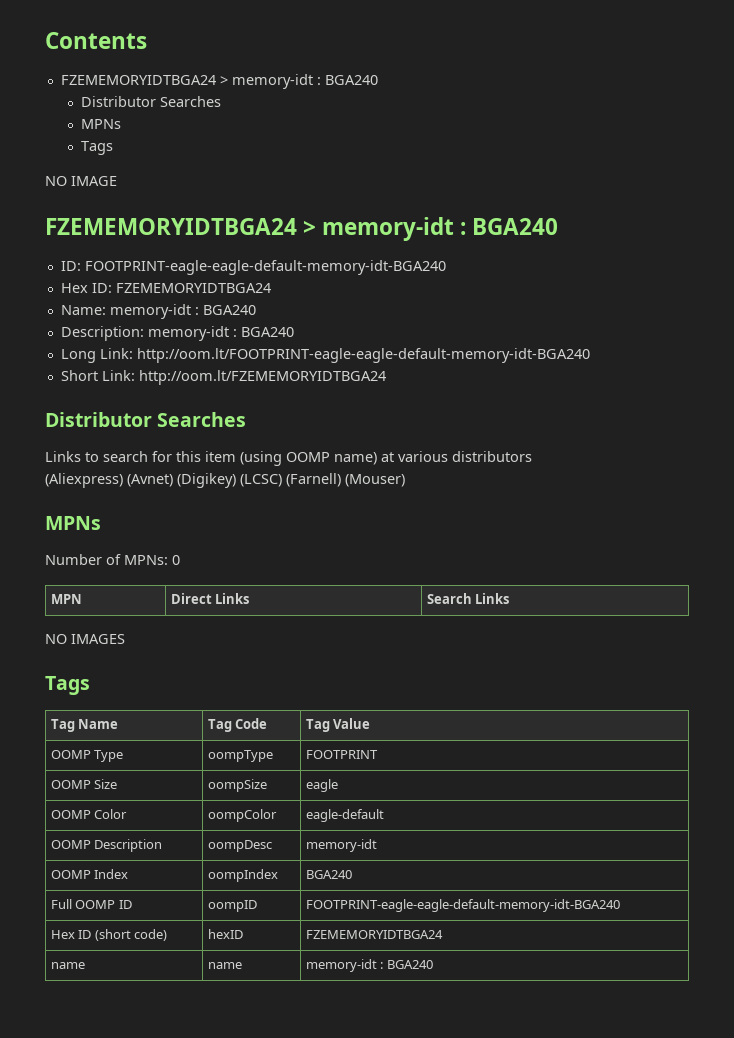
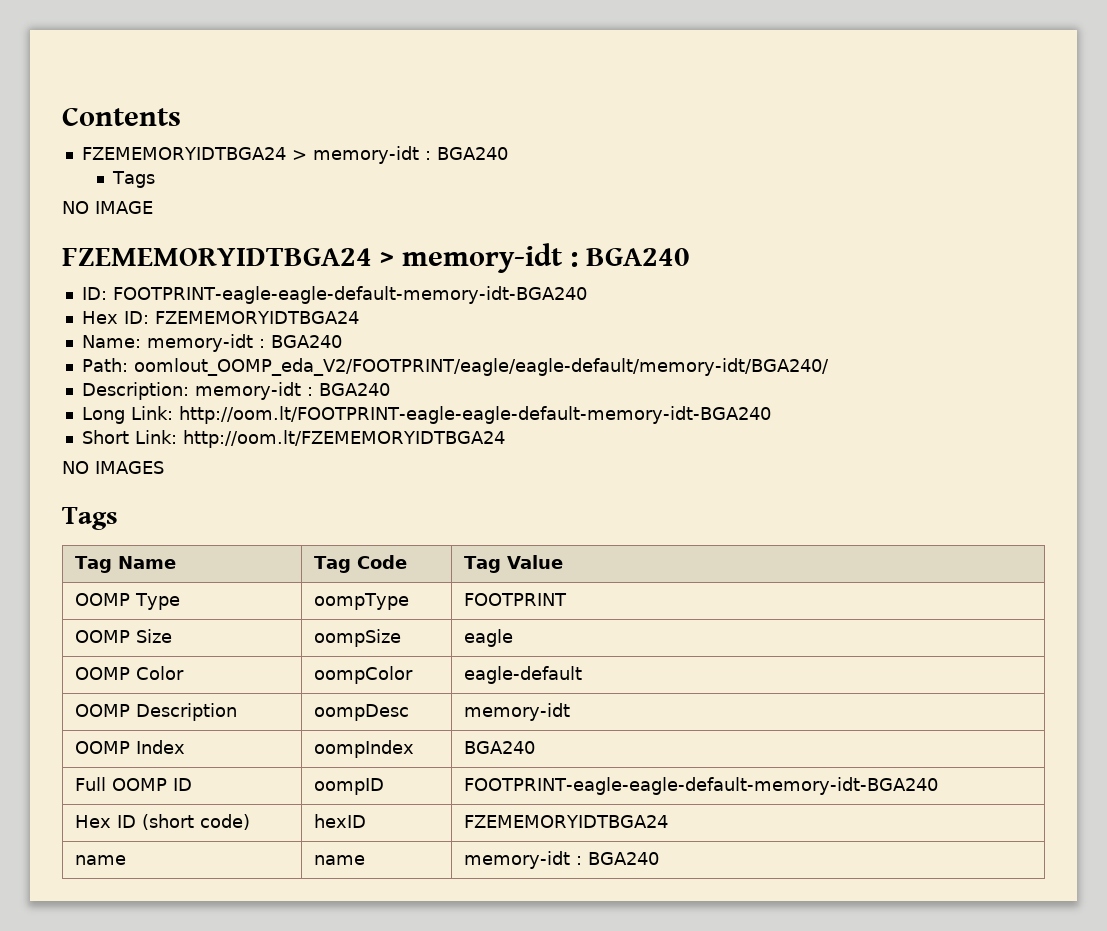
  Contents
  FZEMEMORYIDTBGA24 > memory-idt : BGA240
- Distributor Searches
- MPNs
+ Path: oomlout_OOMP_eda_V2/FOOTPRINT/eagle/eagle-default/memory-idt/BGA240/
  Short Link: http://oom.lt/FZEMEMORYIDTBGA24
- Distributor Searches
- Links to search for this item (using OOMP name) at various distributors
- (Aliexpress) (Avnet) (Digikey) (LCSC) (Farnell) (Mouser)
- MPNs
- Number of MPNs: 0
- MPN | Direct Links | Search Links

